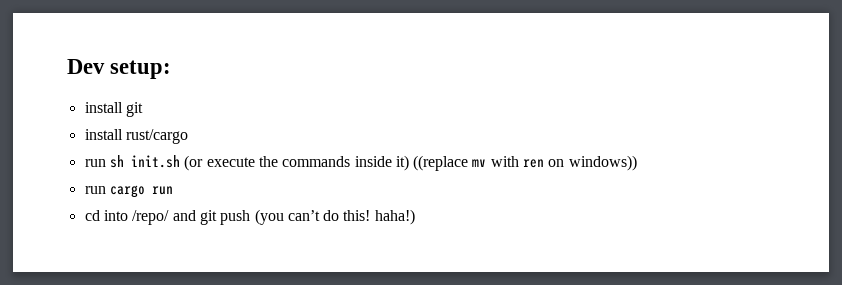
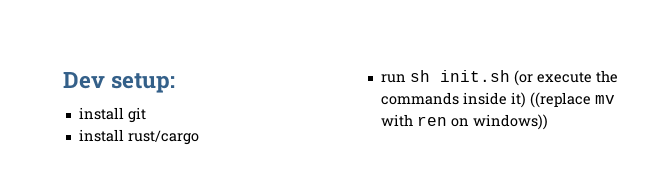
- run cargo run
- cd into /repo/ and git push (you can’t do this! haha!)

